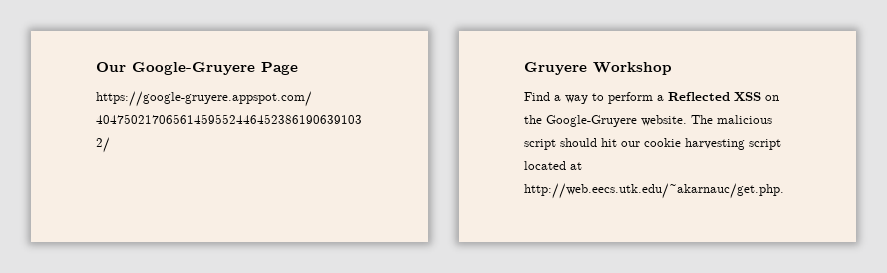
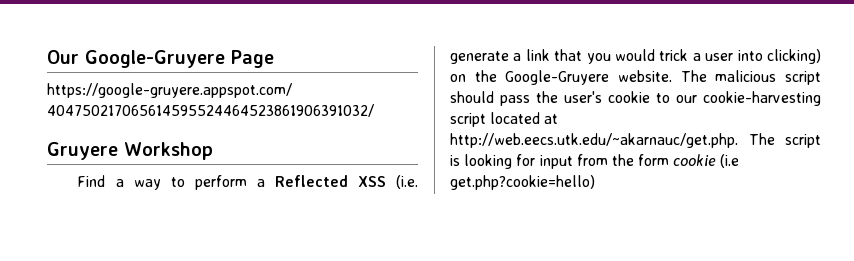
- Find a way to perform a Reflected XSS on the Google-Gruyere website.
+ Find a way to perform a Reflected XSS (i.e. generate a link that you would trick a user into clicking) on the Google-Gruyere website.
- The malicious script should hit our cookie harvesting script located at http://web.eecs.utk.edu/~akarnauc/get.php.
+ The malicious script should pass the user's cookie to our cookie-harvesting script located at http://web.eecs.utk.edu/~akarnauc/get.php. The script is looking for input from the form cookie (i.e get.php?cookie=hello)

